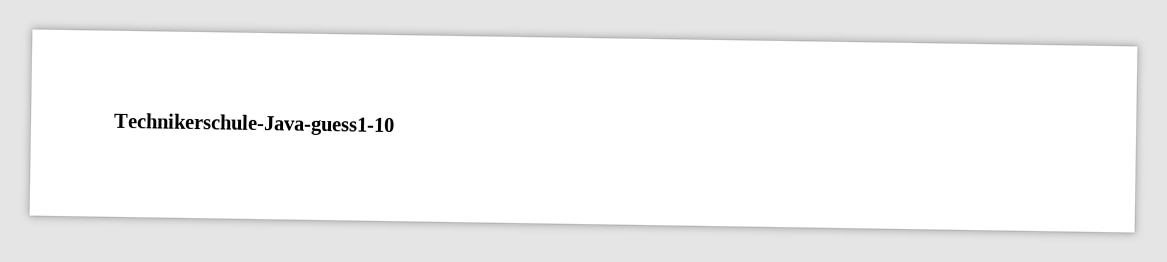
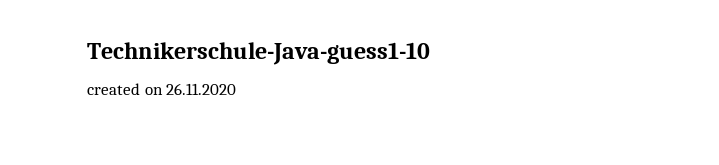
+ created on 26.11.2020

